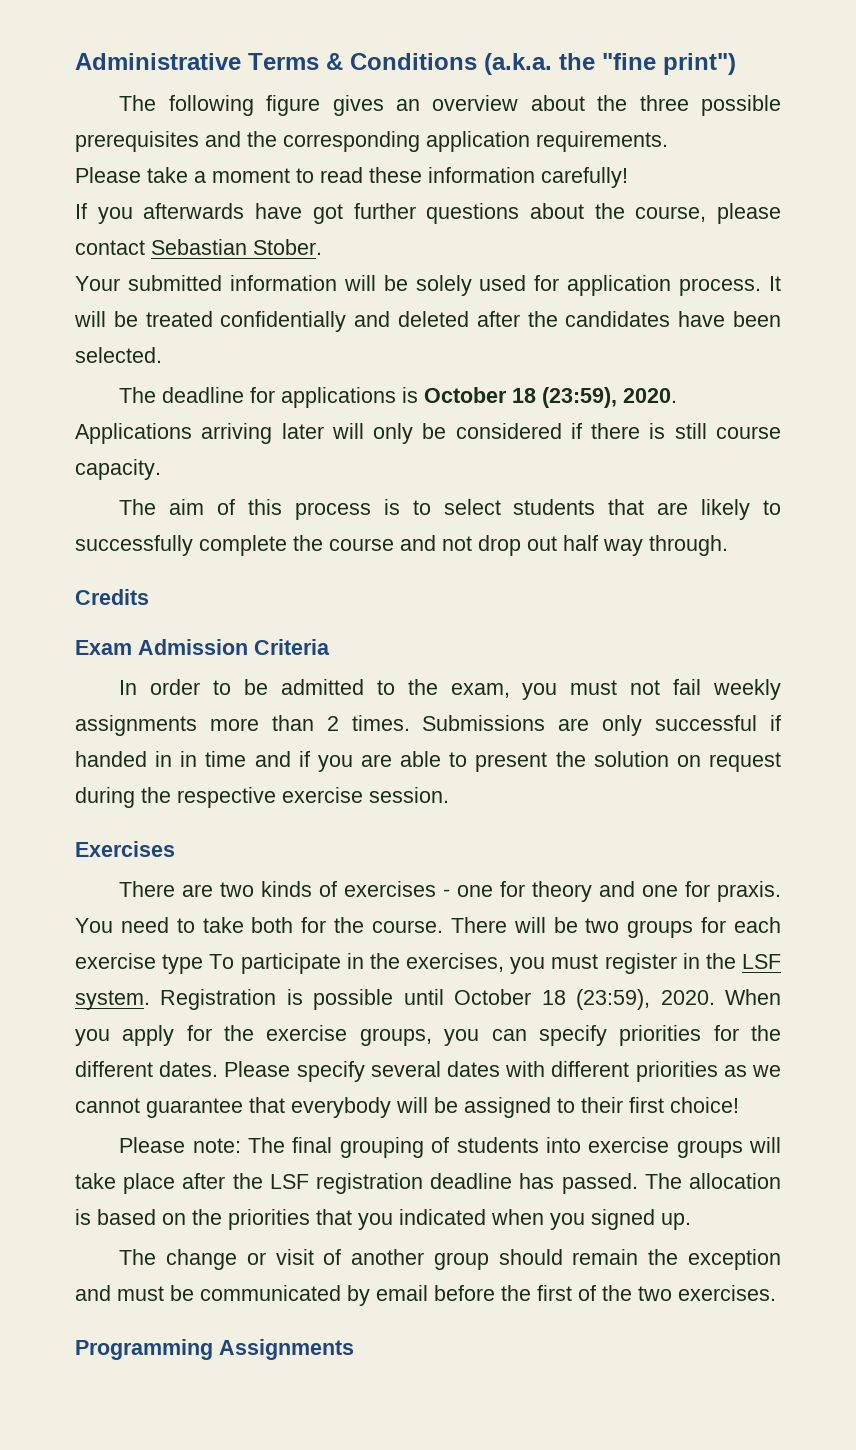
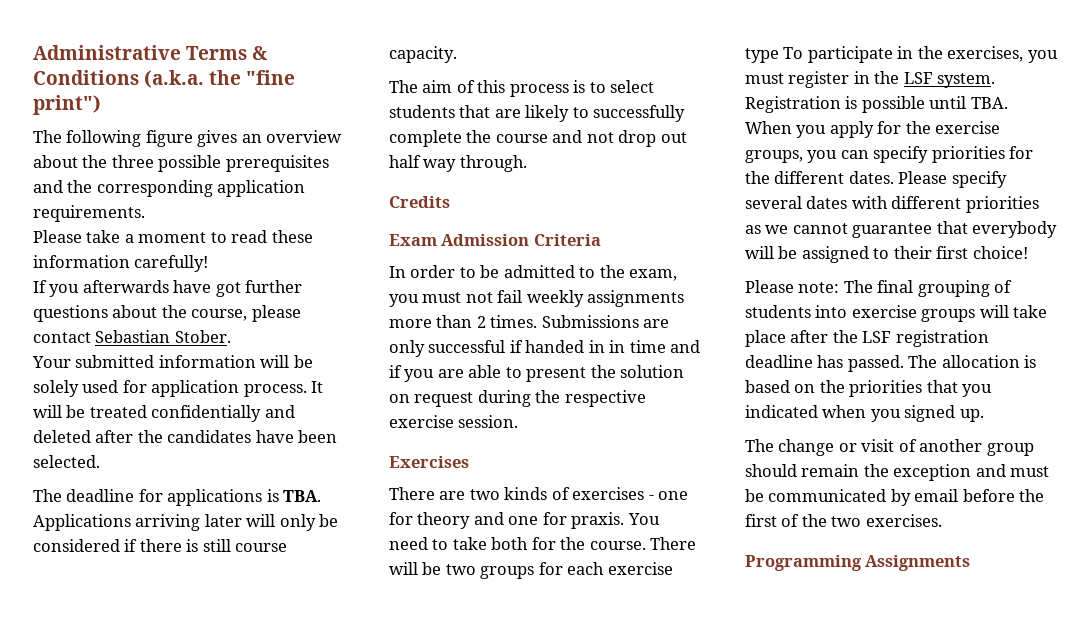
- The deadline for applications is October 18 (23:59), 2020. Applications arriving later will only be considered if there is still course capacity.
+ The deadline for applications is TBA. Applications arriving later will only be considered if there is still course capacity.
- Registration is possible until October 18 (23:59), 2020. When you apply for the exercise groups, you can specify priorities for the different dates.
+ Registration is possible until TBA. When you apply for the exercise groups, you can specify priorities for the different dates.

